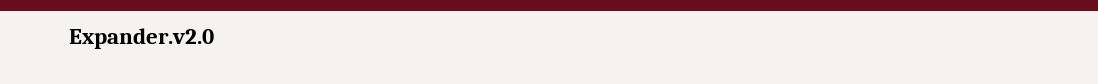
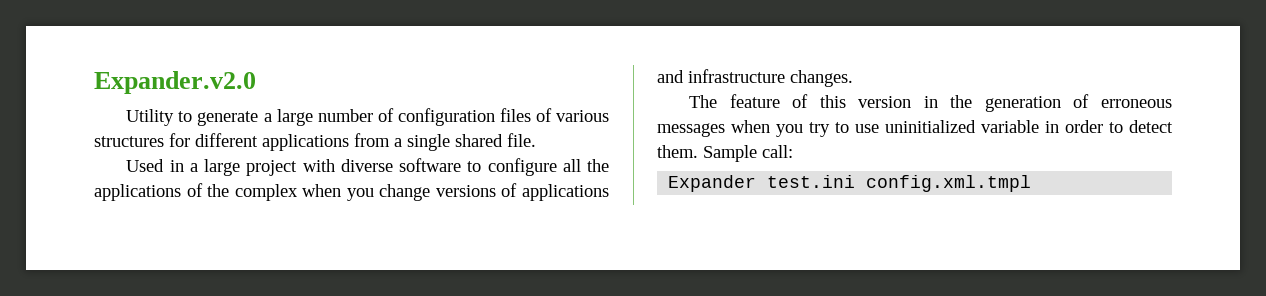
+ Utility to generate a large number of configuration files of various structures for different applications from a single shared file.
+ Used in a large project with diverse software to configure all the applications of the complex when you change versions of applications and infrastructure changes.
+ The feature of this version in the generation of erroneous messages when you try to use uninitialized variable in order to detect them. Sample call:
+ Expander test.ini config.xml.tmpl

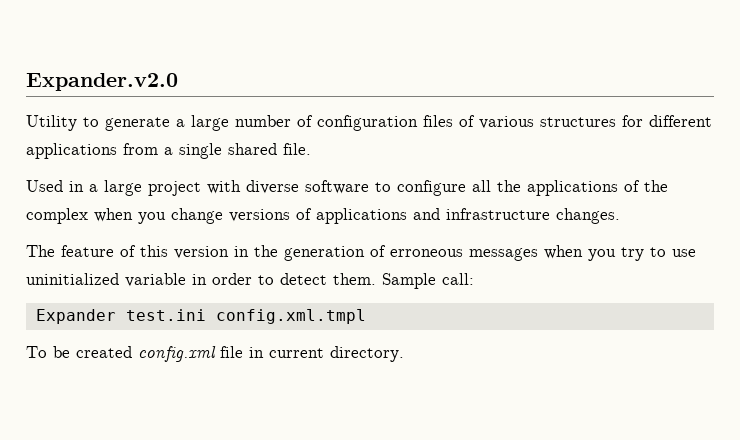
+ To be created config.xml file in current directory.

